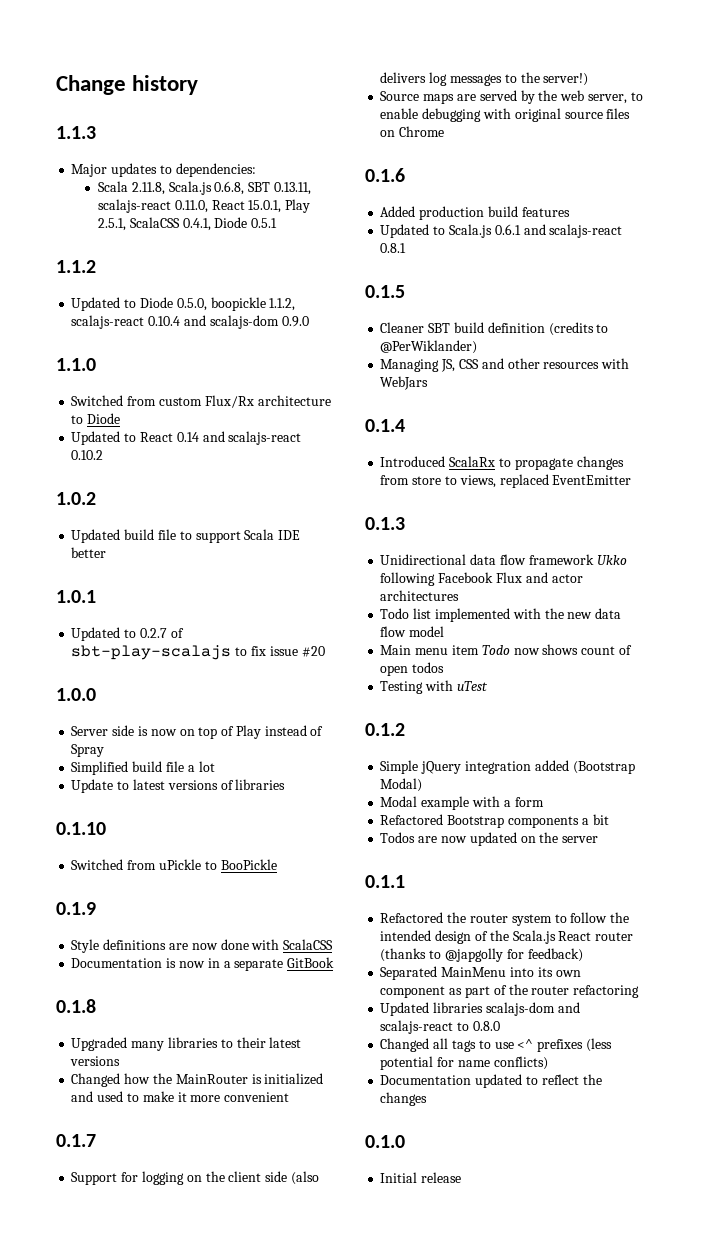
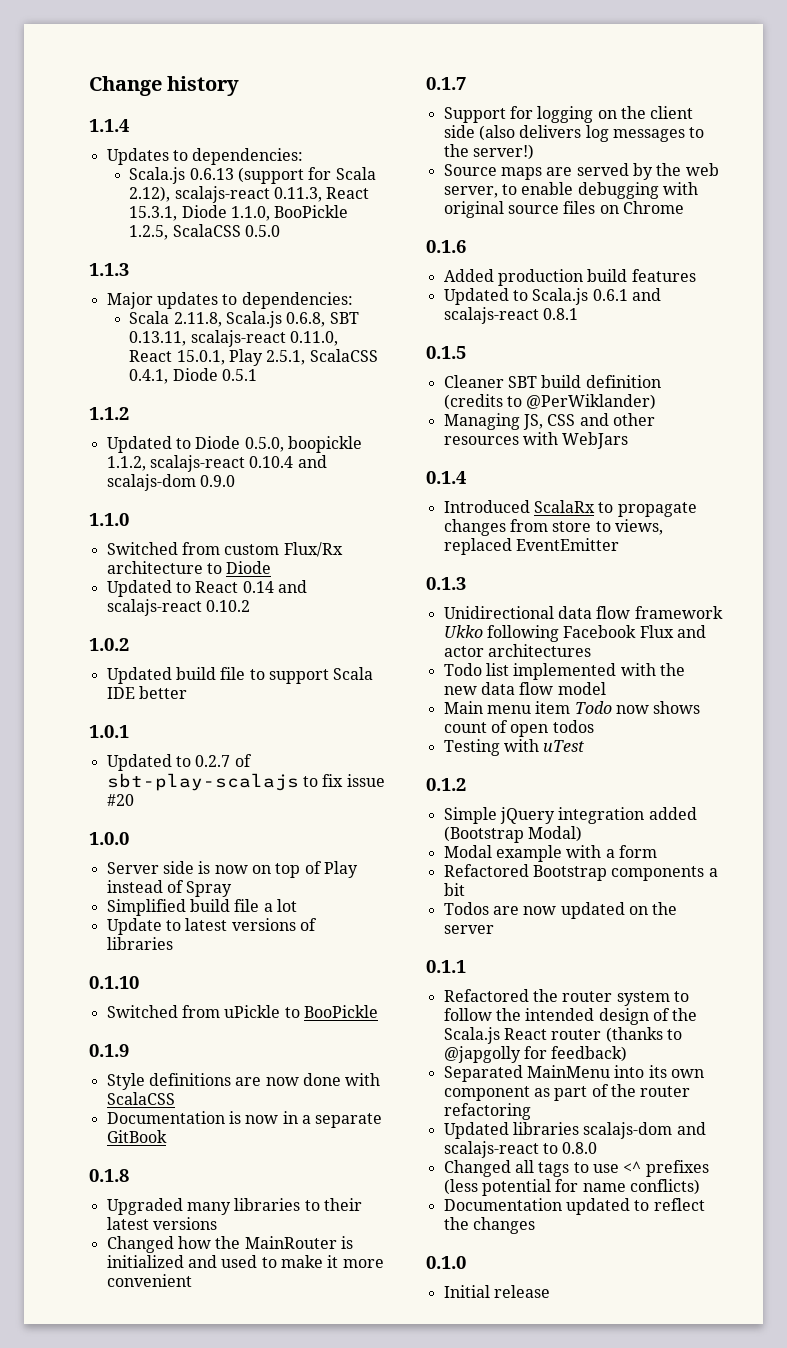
+ 1.1.4
+ Updates to dependencies:
+ Scala.js 0.6.13 (support for Scala 2.12), scalajs-react 0.11.3, React 15.3.1, Diode 1.1.0, BooPickle 1.2.5, ScalaCSS 0.5.0

